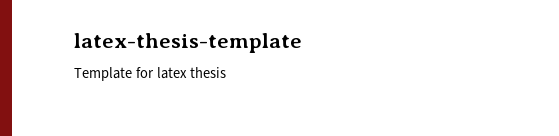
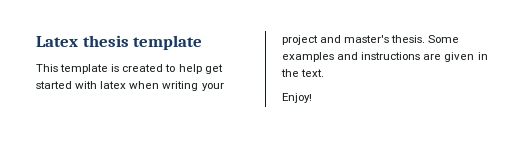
- latex-thesis-template
- Template for latex thesis
+ Latex thesis template
+ This template is created to help get started with latex when writing your project and master's thesis. Some examples and instructions are given in the text.
+ Enjoy!

